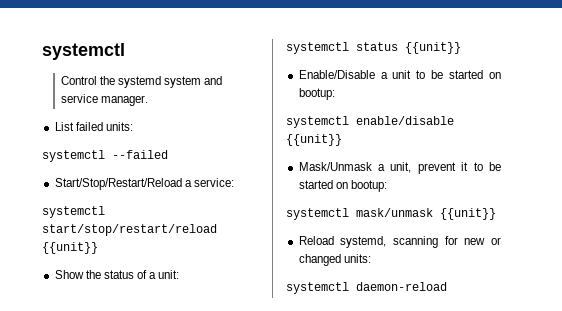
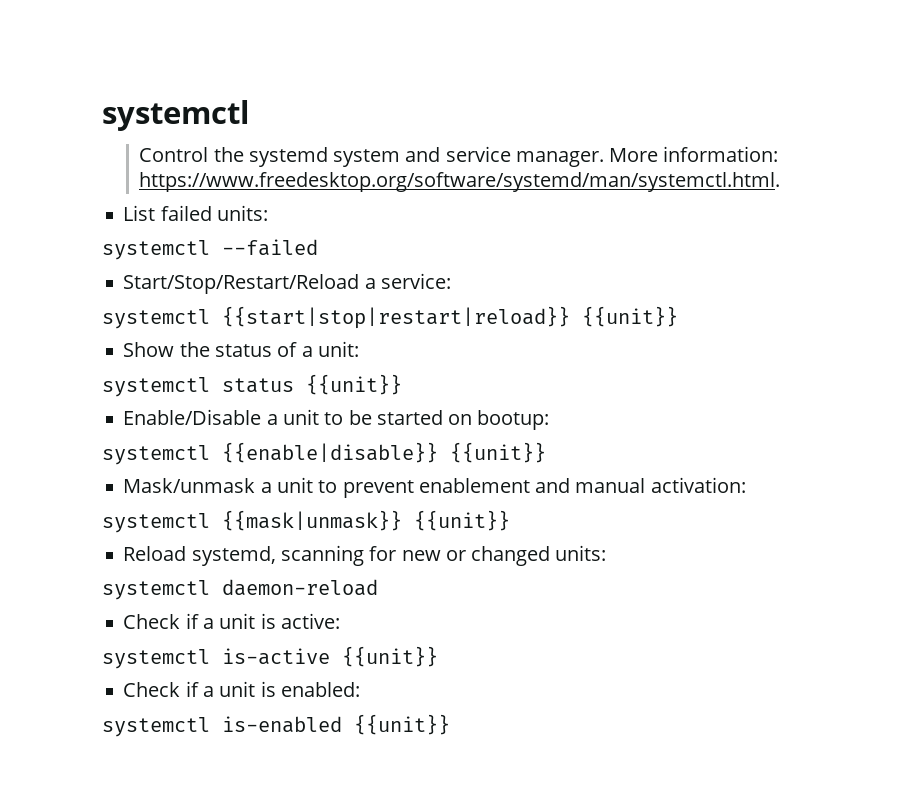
+ More information: https://www.freedesktop.org/software/systemd/man/systemctl.html.
- systemctl start/stop/restart/reload {{unit}}
+ systemctl {{start|stop|restart|reload}} {{unit}}
- systemctl enable/disable {{unit}}
- Mask/Unmask a unit, prevent it to be started on bootup:
- systemctl mask/unmask {{unit}}
+ systemctl {{enable|disable}} {{unit}}
+ Mask/unmask a unit to prevent enablement and manual activation:
+ systemctl {{mask|unmask}} {{unit}}
+ Check if a unit is active:
+ systemctl is-active {{unit}}
+ Check if a unit is enabled:
+ systemctl is-enabled {{unit}}

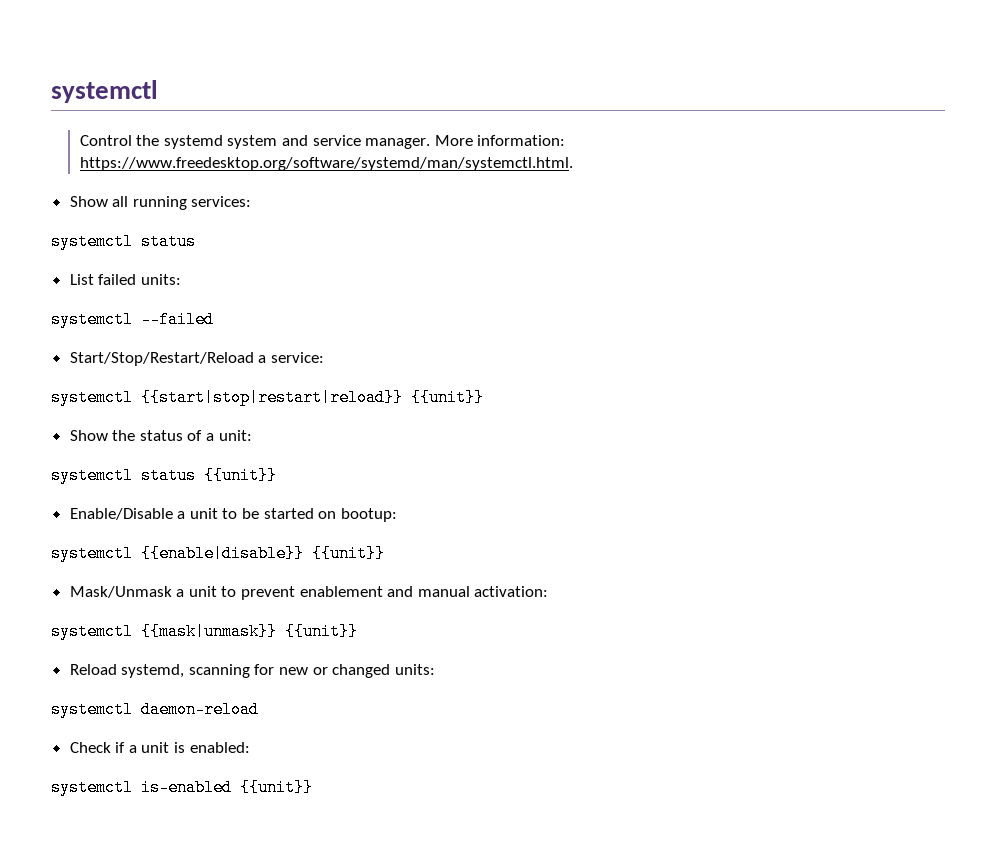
+ Show all running services:
+ systemctl status
- Mask/unmask a unit to prevent enablement and manual activation:
+ Mask/Unmask a unit to prevent enablement and manual activation:
- Check if a unit is active:
- systemctl is-active {{unit}}

